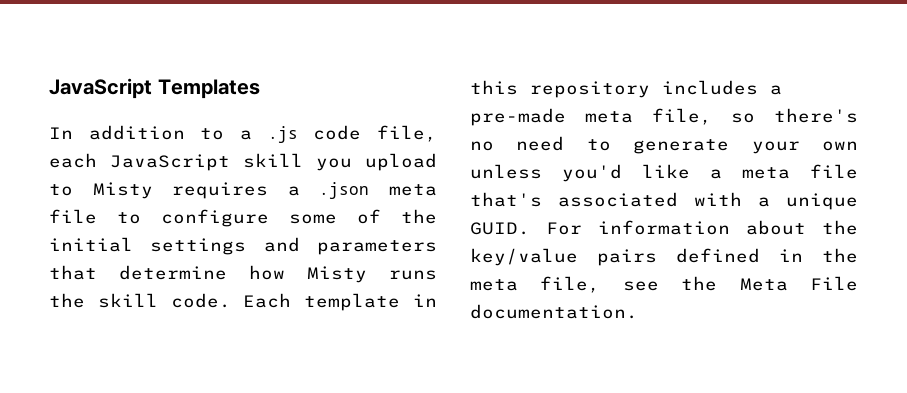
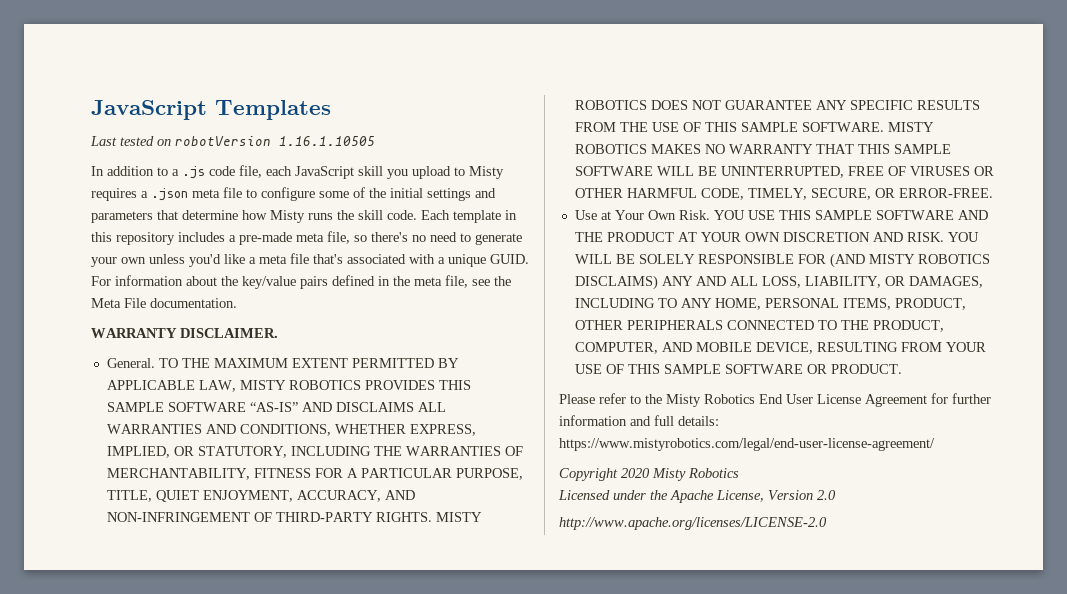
+ Last tested on robotVersion 1.16.1.10505
+ WARRANTY DISCLAIMER.
+ General. TO THE MAXIMUM EXTENT PERMITTED BY APPLICABLE LAW, MISTY ROBOTICS PROVIDES THIS SAMPLE SOFTWARE “AS-IS” AND DISCLAIMS ALL WARRANTIES AND CONDITIONS, WHETHER EXPRESS, IMPLIED, OR STATUTORY, INCLUDING THE WARRANTIES OF MERCHANTABILITY, FITNESS FOR A PARTICULAR PURPOSE, TITLE, QUIET ENJOYMENT, ACCURACY, AND NON-INFRINGEMENT OF THIRD-PARTY RIGHTS. MISTY ROBOTICS DOES NOT GUARANTEE ANY SPECIFIC RESULTS FROM THE USE OF THIS SAMPLE SOFTWARE. MISTY ROBOTICS MAKES NO WARRANTY THAT THIS SAMPLE SOFTWARE WILL BE UNINTERRUPTED, FREE OF VIRUSES OR OTHER HARMFUL CODE, TIMELY, SECURE, OR ERROR-FREE.
+ Use at Your Own Risk. YOU USE THIS SAMPLE SOFTWARE AND THE PRODUCT AT YOUR OWN DISCRETION AND RISK. YOU WILL BE SOLELY RESPONSIBLE FOR (AND MISTY ROBOTICS DISCLAIMS) ANY AND ALL LOSS, LIABILITY, OR DAMAGES, INCLUDING TO ANY HOME, PERSONAL ITEMS, PRODUCT, OTHER PERIPHERALS CONNECTED TO THE PRODUCT, COMPUTER, AND MOBILE DEVICE, RESULTING FROM YOUR USE OF THIS SAMPLE SOFTWARE OR PRODUCT.
+ Please refer to the Misty Robotics End User License Agreement for further information and full details: https://www.mistyrobotics.com/legal/end-user-license-agreement/
+ Copyright 2020 Misty Robotics
+ Licensed under the Apache License, Version 2.0
+ http://www.apache.org/licenses/LICENSE-2.0

